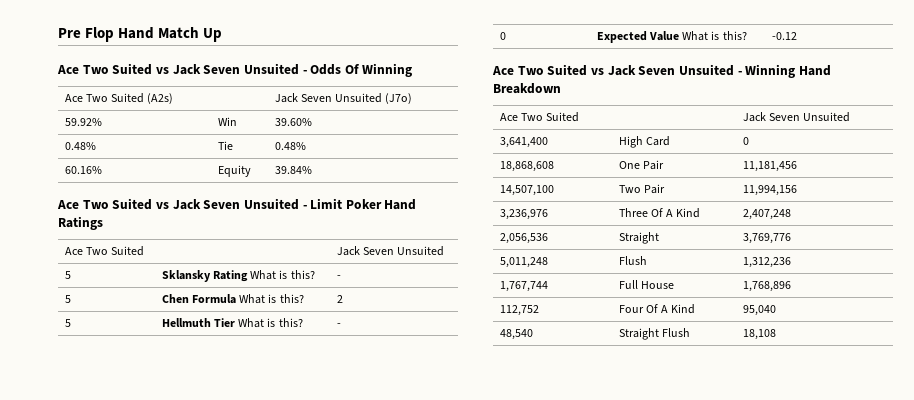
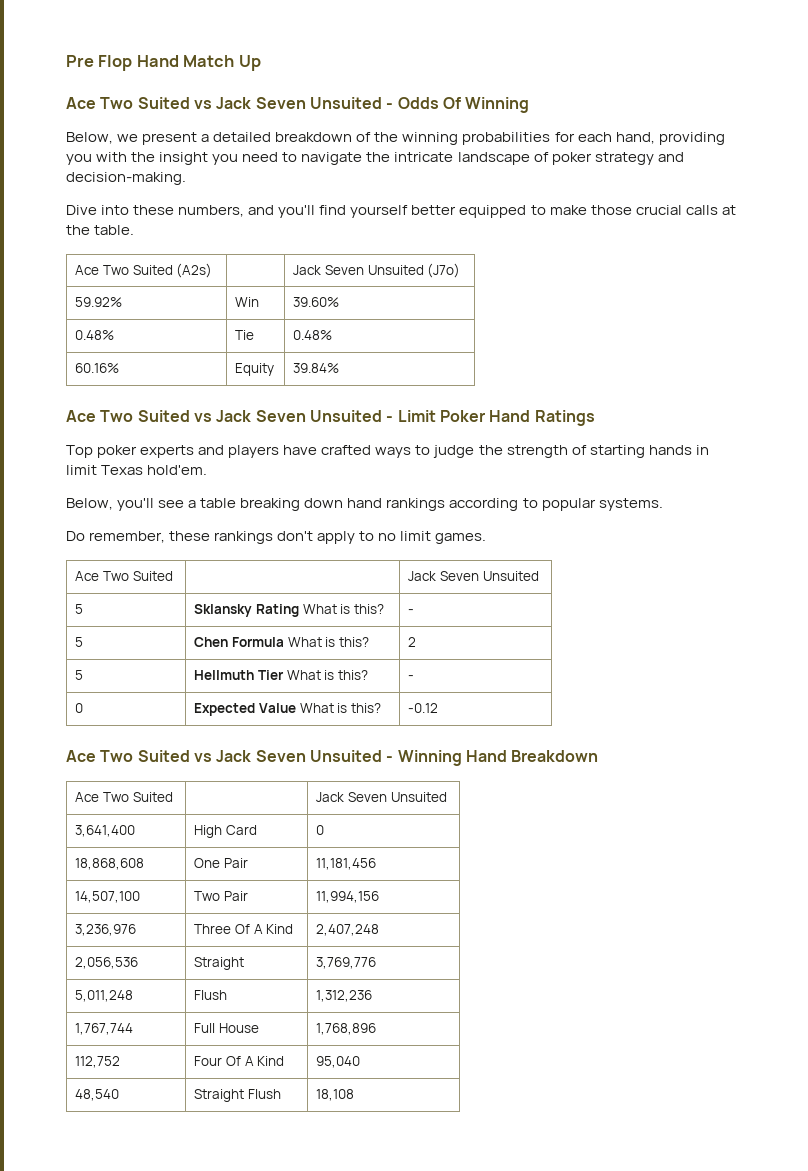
+ Below, we present a detailed breakdown of the winning probabilities for each hand, providing you with the insight you need to navigate the intricate landscape of poker strategy and decision-making.
+ Dive into these numbers, and you'll find yourself better equipped to make those crucial calls at the table.
+ Top poker experts and players have crafted ways to judge the strength of starting hands in limit Texas hold'em.
+ Below, you'll see a table breaking down hand rankings according to popular systems.
+ Do remember, these rankings don't apply to no limit games.

